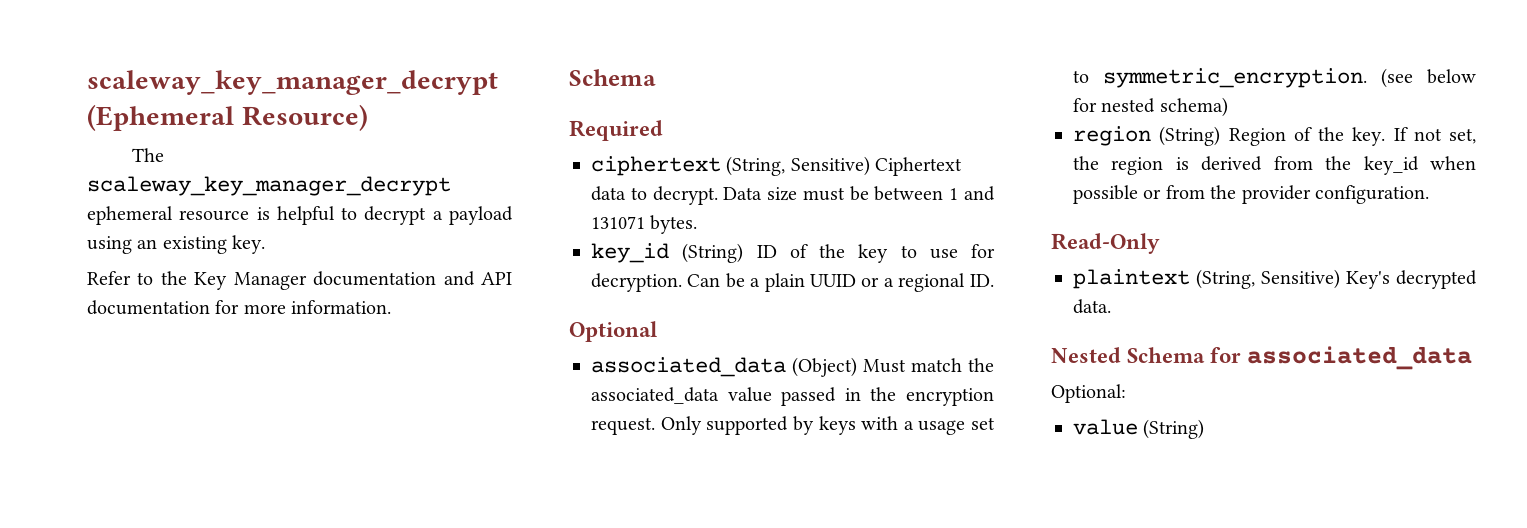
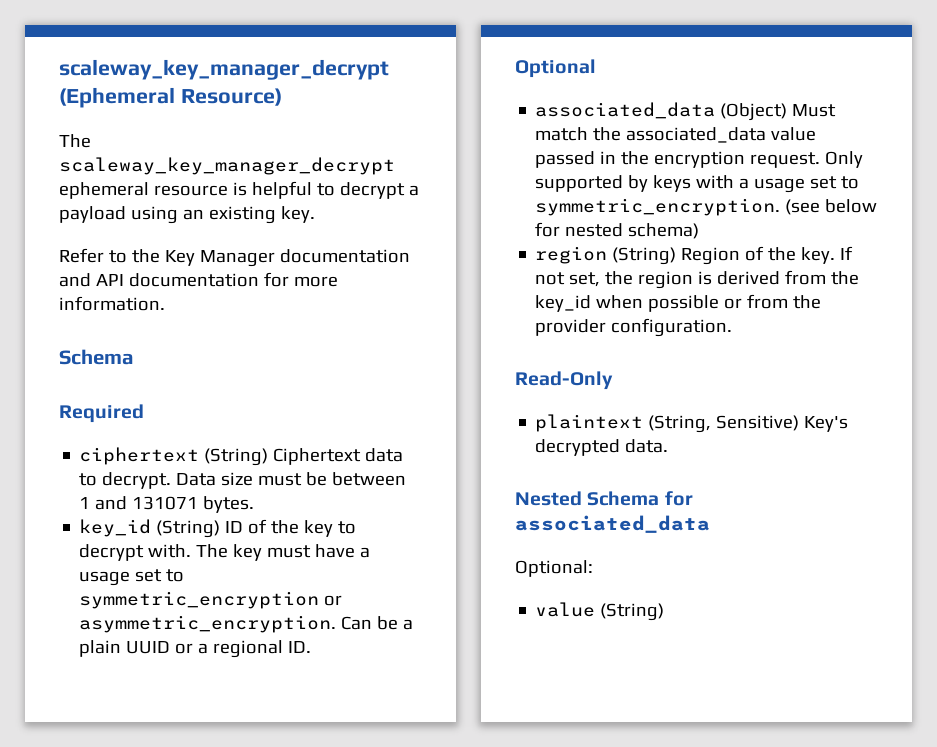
- ciphertext (String, Sensitive) Ciphertext data to decrypt.
+ ciphertext (String) Ciphertext data to decrypt.
- key_id (String) ID of the key to use for decryption.
+ key_id (String) ID of the key to decrypt with. The key must have a usage set to symmetric_encryption or asymmetric_encryption.

